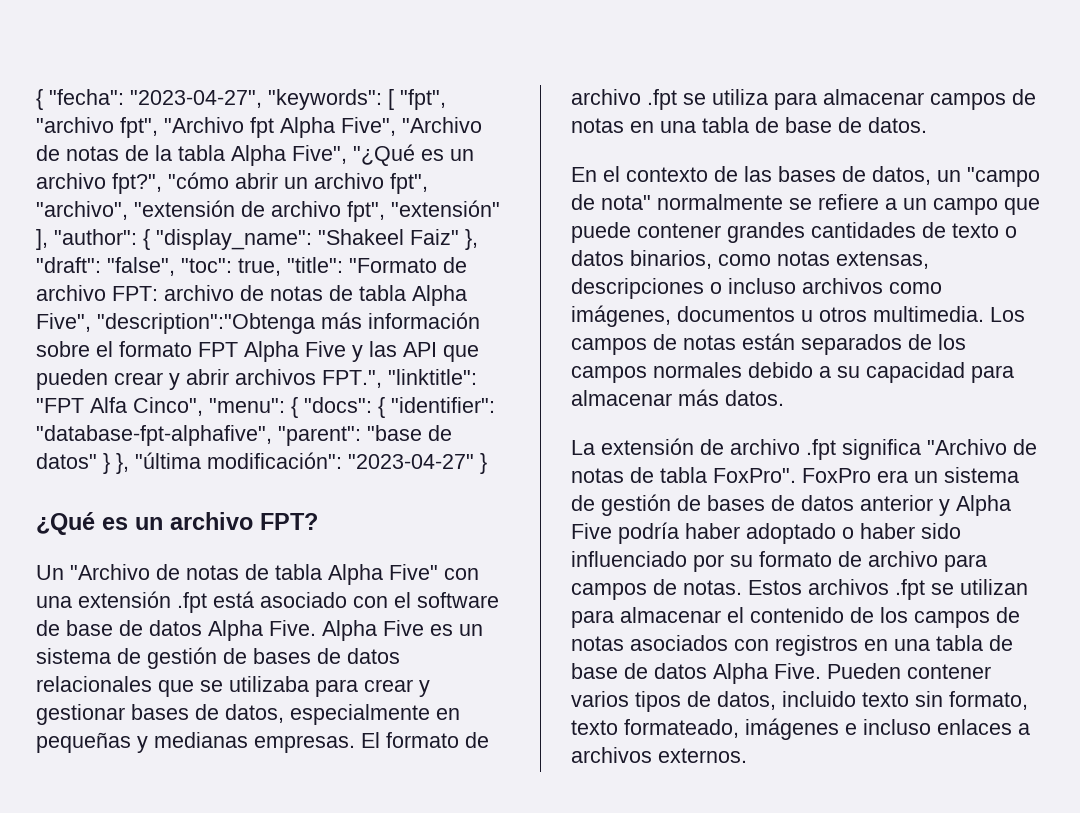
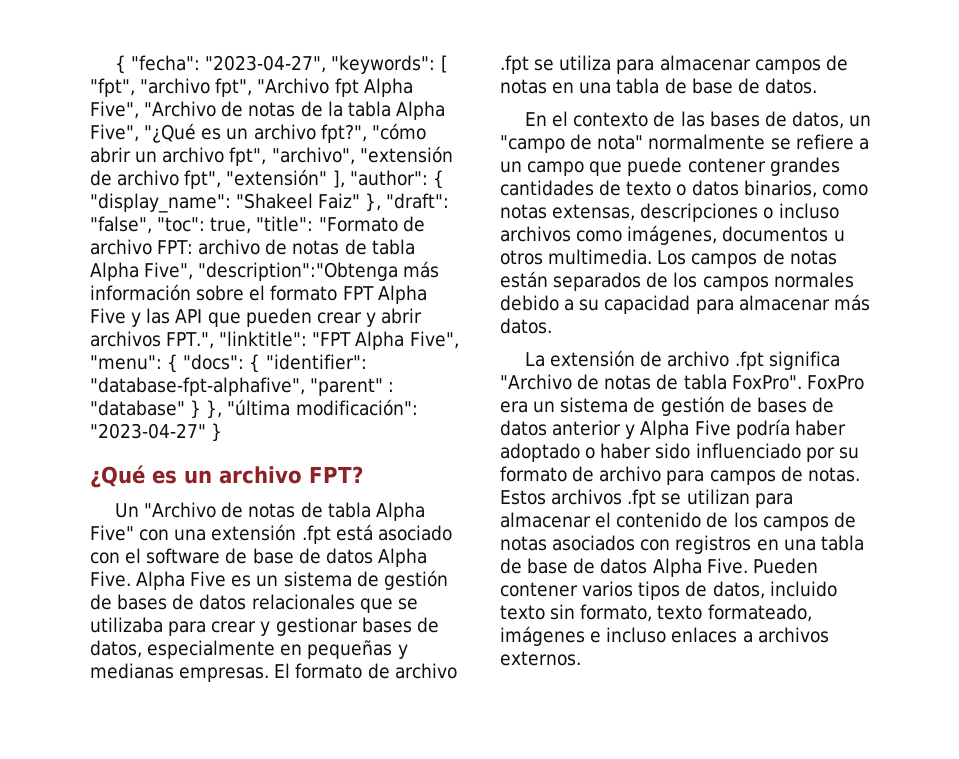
- "FPT Alfa Cinco", "menu":
+ "FPT Alpha Five", "menu":
- "database-fpt-alphafive", "parent": "base de datos" } }, "última modificación":
+ "database-fpt-alphafive", "parent" : "database" } }, "última modificación":

